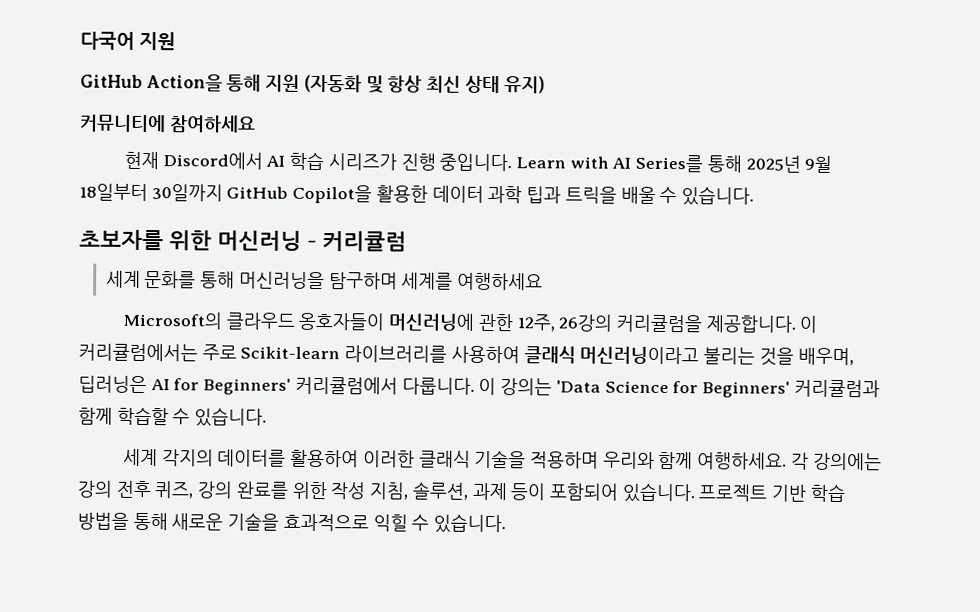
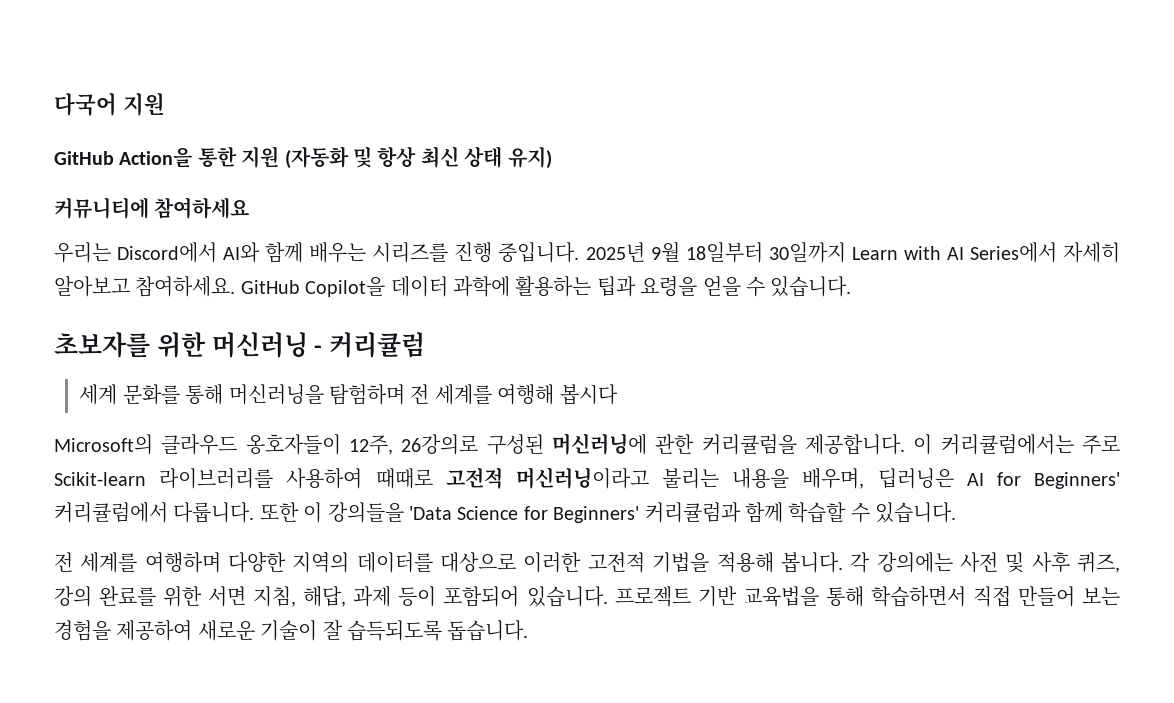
- GitHub Action을 통해 지원 (자동화 및 항상 최신 상태 유지)
+ GitHub Action을 통한 지원 (자동화 및 항상 최신 상태 유지)
- 현재 Discord에서 AI 학습 시리즈가 진행 중입니다. Learn with AI Series를 통해 2025년 9월 18일부터 30일까지 GitHub Copilot을 활용한 데이터 과학 팁과 트릭을 배울 수 있습니다.
+ 우리는 Discord에서 AI와 함께 배우는 시리즈를 진행 중입니다. 2025년 9월 18일부터 30일까지 Learn with AI Series에서 자세히 알아보고 참여하세요. GitHub Copilot을 데이터 과학에 활용하는 팁과 요령을 얻을 수 있습니다.
- 세계 문화를 통해 머신러닝을 탐구하며 세계를 여행하세요
- Microsoft의 클라우드 옹호자들이 머신러닝에 관한 12주, 26강의 커리큘럼을 제공합니다.
+ 세계 문화를 통해 머신러닝을 탐험하며 전 세계를 여행해 봅시다
+ Microsoft의 클라우드 옹호자들이 12주, 26강의로 구성된 머신러닝에 관한 커리큘럼을 제공합니다.
- 이 커리큘럼에서는 주로 Scikit-learn 라이브러리를 사용하여 클래식 머신러닝이라고 불리는 것을 배우며, 딥러닝은 AI for Beginners' 커리큘럼에서 다룹니다.
+ 이 커리큘럼에서는 주로 Scikit-learn 라이브러리를 사용하여 때때로 고전적 머신러닝이라고 불리는 내용을 배우며, 딥러닝은 AI for Beginners' 커리큘럼에서 다룹니다.
- 이 강의는 'Data Science for Beginners' 커리큘럼과 함께 학습할 수 있습니다.
+ 또한 이 강의들을 'Data Science for Beginners' 커리큘럼과 함께 학습할 수 있습니다.
- 세계 각지의 데이터를 활용하여 이러한 클래식 기술을 적용하며 우리와 함께 여행하세요. 각 강의에는 강의 전후 퀴즈, 강의 완료를 위한 작성 지침, 솔루션, 과제 등이 포함되어 있습니다.
+ 전 세계를 여행하며 다양한 지역의 데이터를 대상으로 이러한 고전적 기법을 적용해 봅니다. 각 강의에는 사전 및 사후 퀴즈, 강의 완료를 위한 서면 지침, 해답, 과제 등이 포함되어 있습니다.
- 프로젝트 기반 학습 방법을 통해 새로운 기술을 효과적으로 익힐 수 있습니다.
+ 프로젝트 기반 교육법을 통해 학습하면서 직접 만들어 보는 경험을 제공하여 새로운 기술이 잘 습득되도록 돕습니다.

